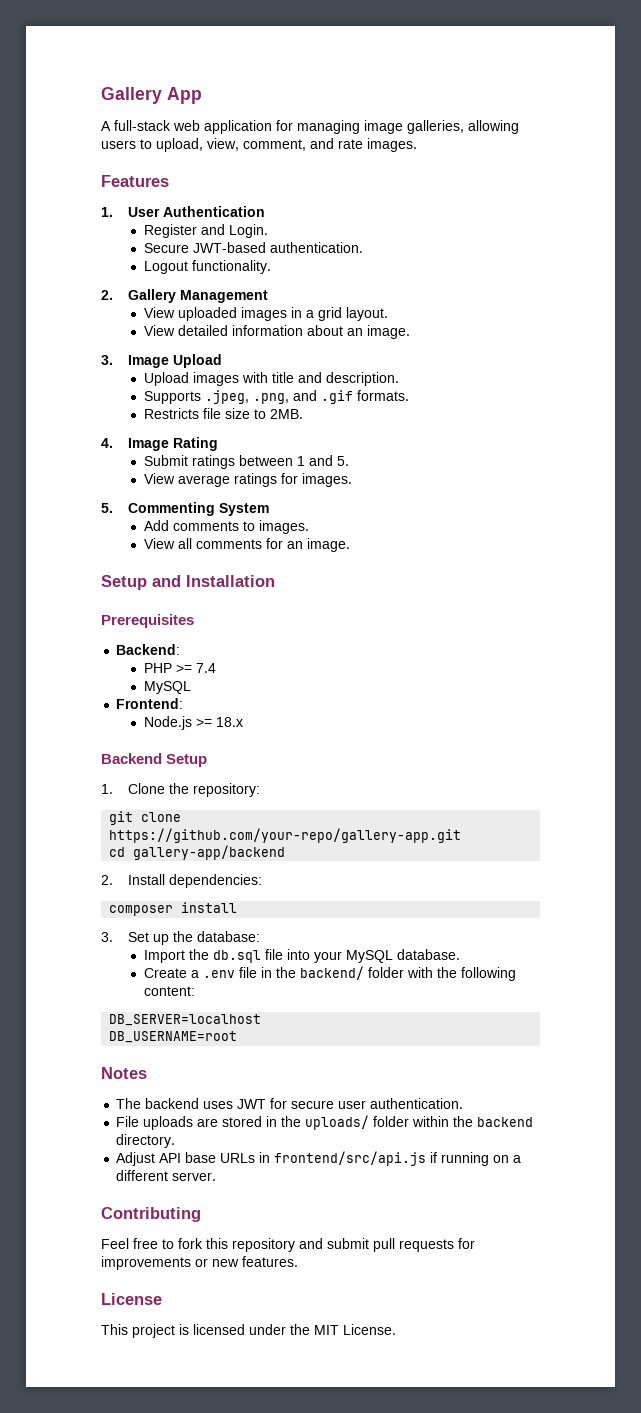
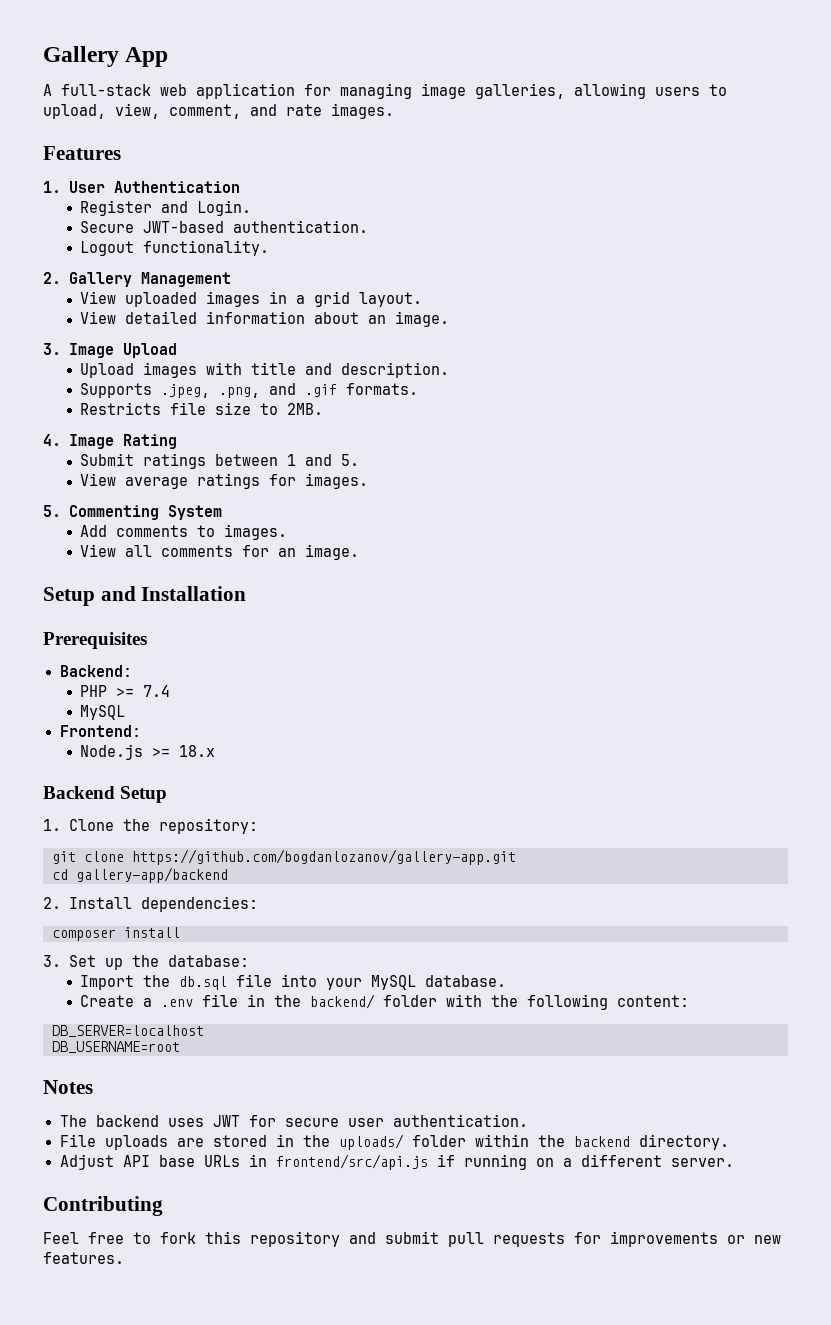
- git clone https://github.com/your-repo/gallery-app.git
+ git clone https://github.com/bogdanlozanov/gallery-app.git
- License
- This project is licensed under the MIT License.

